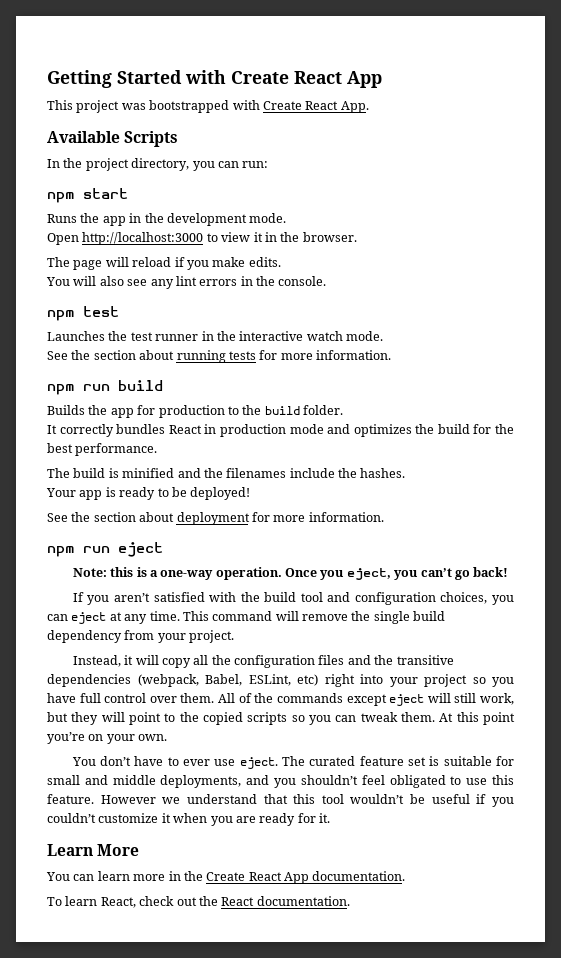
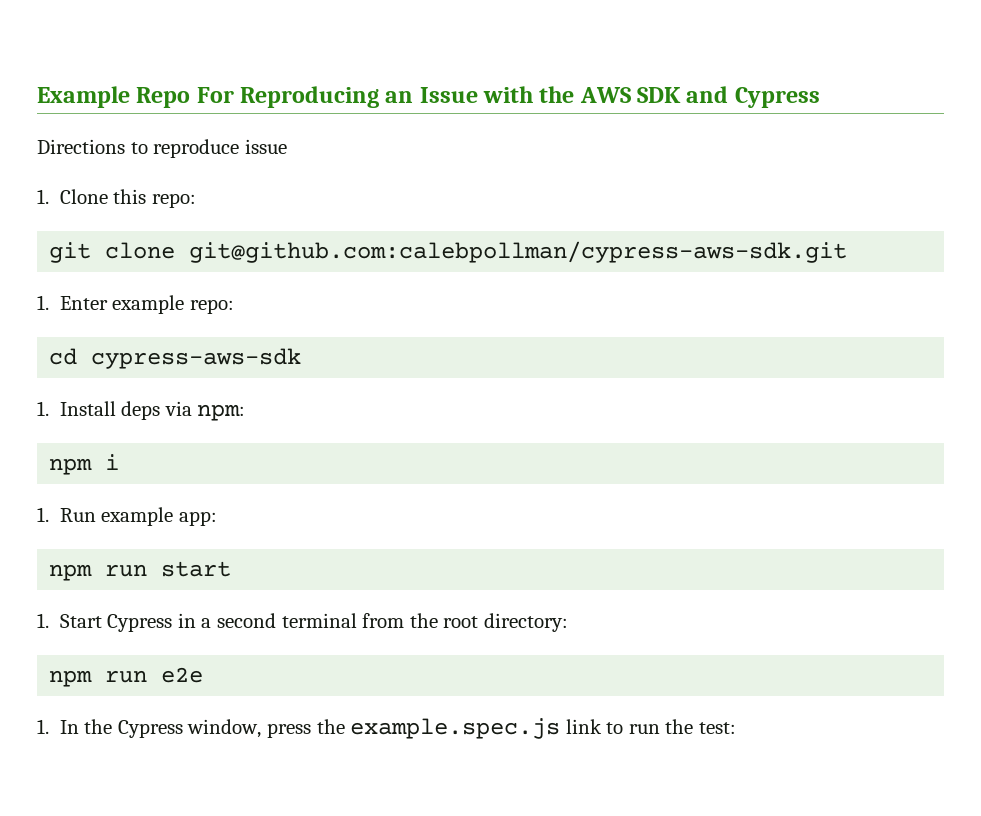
- Getting Started with Create React App
- This project was bootstrapped with Create React App.
- Available Scripts
- In the project directory, you can run:
- npm start
- Runs the app in the development mode.
- Open http://localhost:3000 to view it in the browser.
- The page will reload if you make edits.
- You will also see any lint errors in the console.
- npm test
- Launches the test runner in the interactive watch mode.
- See the section about running tests for more information.
- npm run build
- Builds the app for production to the build folder.
- It correctly bundles React in production mode and optimizes the build for the best performance.
- The build is minified and the filenames include the hashes.
- Your app is ready to be deployed!
- See the section about deployment for more information.
- npm run eject
- Note: this is a one-way operation. Once you eject, you can’t go back!
- If you aren’t satisfied with the build tool and configuration choices, you can eject at any time. This command will remove the single build dependency from your project.
- Instead, it will copy all the configuration files and the transitive dependencies (webpack, Babel, ESLint, etc) right into your project so you have full control over them. All of the commands except eject will still work, but they will point to the copied scripts so you can tweak them. At this point you’re on your own.
- You don’t have to ever use eject. The curated feature set is suitable for small and middle deployments, and you shouldn’t feel obligated to use this feature. However we understand that this tool wouldn’t be useful if you couldn’t customize it when you are ready for it.
- Learn More
- You can learn more in the Create React App documentation.
- To learn React, check out the React documentation.
+ Example Repo For Reproducing an Issue with the AWS SDK and Cypress
+ Directions to reproduce issue
+ 1. Clone this repo:
+ git clone git@github.com:calebpollman/cypress-aws-sdk.git
+ 1. Enter example repo:
+ cd cypress-aws-sdk
+ 1. Install deps via npm:
+ npm i
+ 1. Run example app:
+ npm run start
+ 1. Start Cypress in a second terminal from the root directory:
+ npm run e2e
+ 1. In the Cypress window, press the example.spec.js link to run the test:

